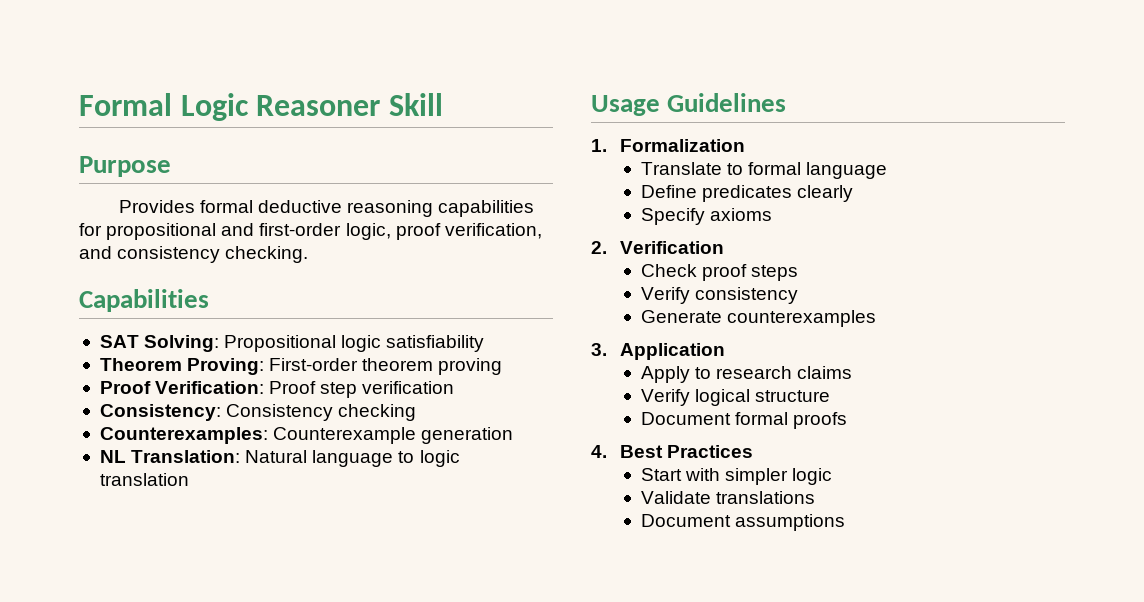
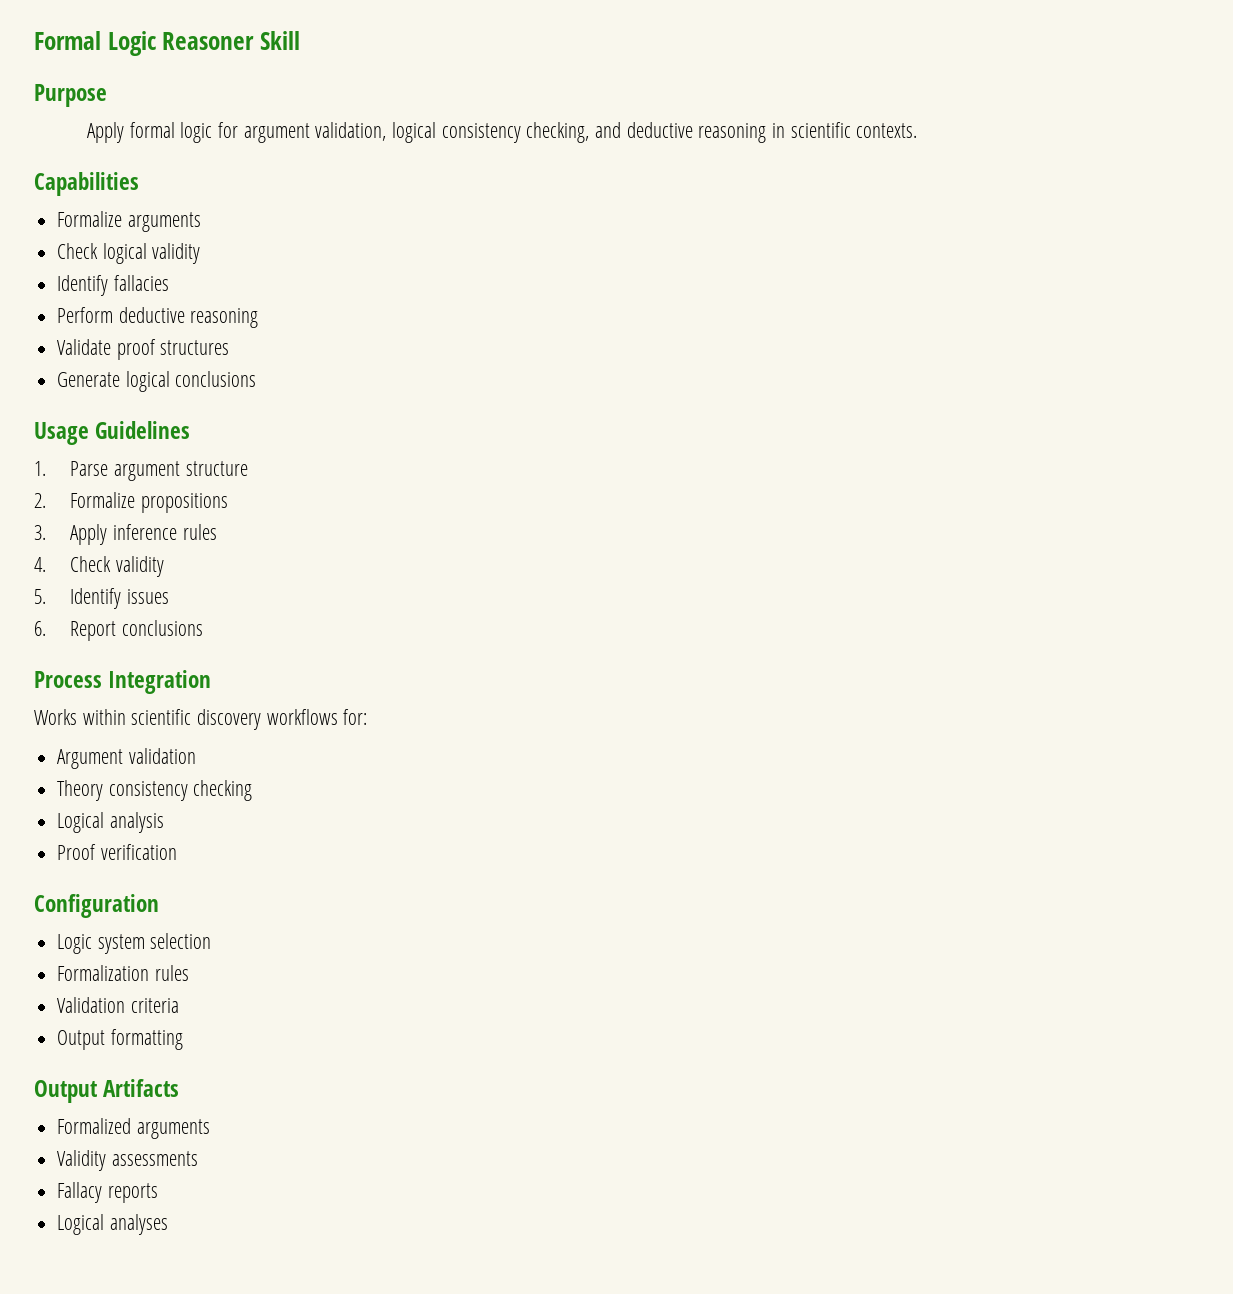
- Provides formal deductive reasoning capabilities for propositional and first-order logic, proof verification, and consistency checking.
+ Apply formal logic for argument validation, logical consistency checking, and deductive reasoning in scientific contexts.
  Capabilities
- SAT Solving: Propositional logic satisfiability
- Theorem Proving: First-order theorem proving
- Proof Verification: Proof step verification
- Consistency: Consistency checking
- Counterexamples: Counterexample generation
- NL Translation: Natural language to logic translation
+ Formalize arguments
+ Check logical validity
+ Identify fallacies
+ Perform deductive reasoning
+ Validate proof structures
+ Generate logical conclusions
  Usage Guidelines
- 1. Formalization
- Translate to formal language
- Define predicates clearly
- Specify axioms
- 2. Verification
- Check proof steps
- Verify consistency
- Generate counterexamples
- 3. Application
- Apply to research claims
- Verify logical structure
- Document formal proofs
- 4. Best Practices
- Start with simpler logic
- Validate translations
- Document assumptions
+ 1. Parse argument structure
+ 2. Formalize propositions
+ 3. Apply inference rules
+ 4. Check validity
+ 5. Identify issues
+ 6. Report conclusions
+ Process Integration
+ Works within scientific discovery workflows for:
+ Argument validation
+ Theory consistency checking
+ Logical analysis
+ Proof verification
+ Configuration
+ Logic system selection
+ Formalization rules
+ Validation criteria
+ Output formatting
+ Output Artifacts
+ Formalized arguments
+ Validity assessments
+ Fallacy reports
+ Logical analyses

